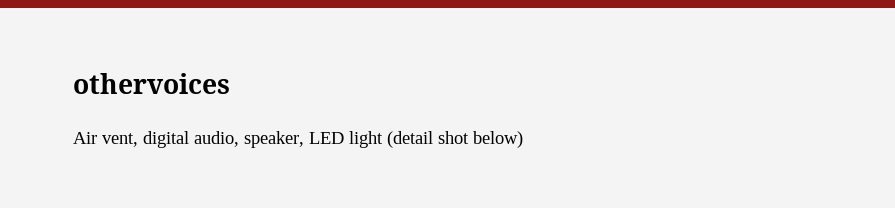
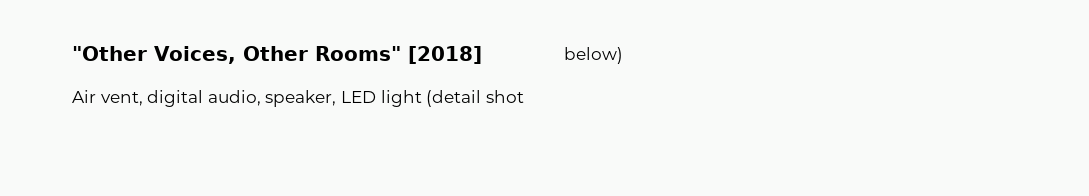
- othervoices
+ "Other Voices, Other Rooms" [2018]

